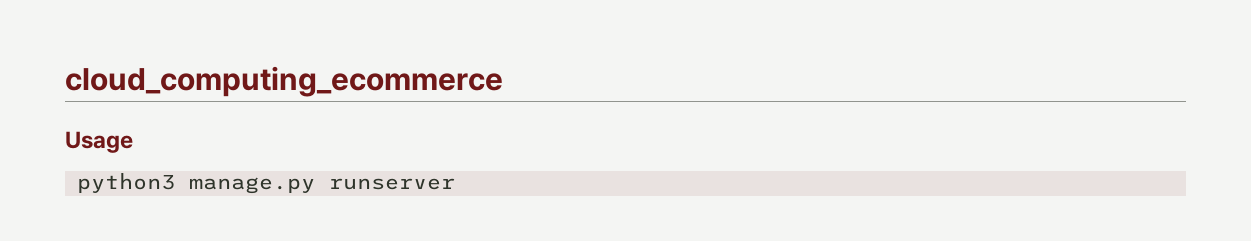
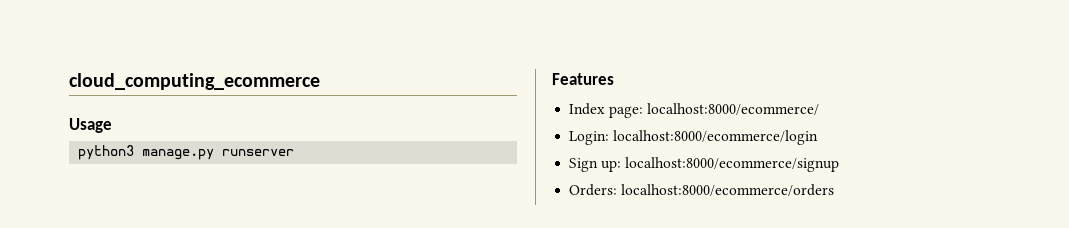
+ Features
+ Index page: localhost:8000/ecommerce/
+ Login: localhost:8000/ecommerce/login
+ Sign up: localhost:8000/ecommerce/signup
+ Orders: localhost:8000/ecommerce/orders

